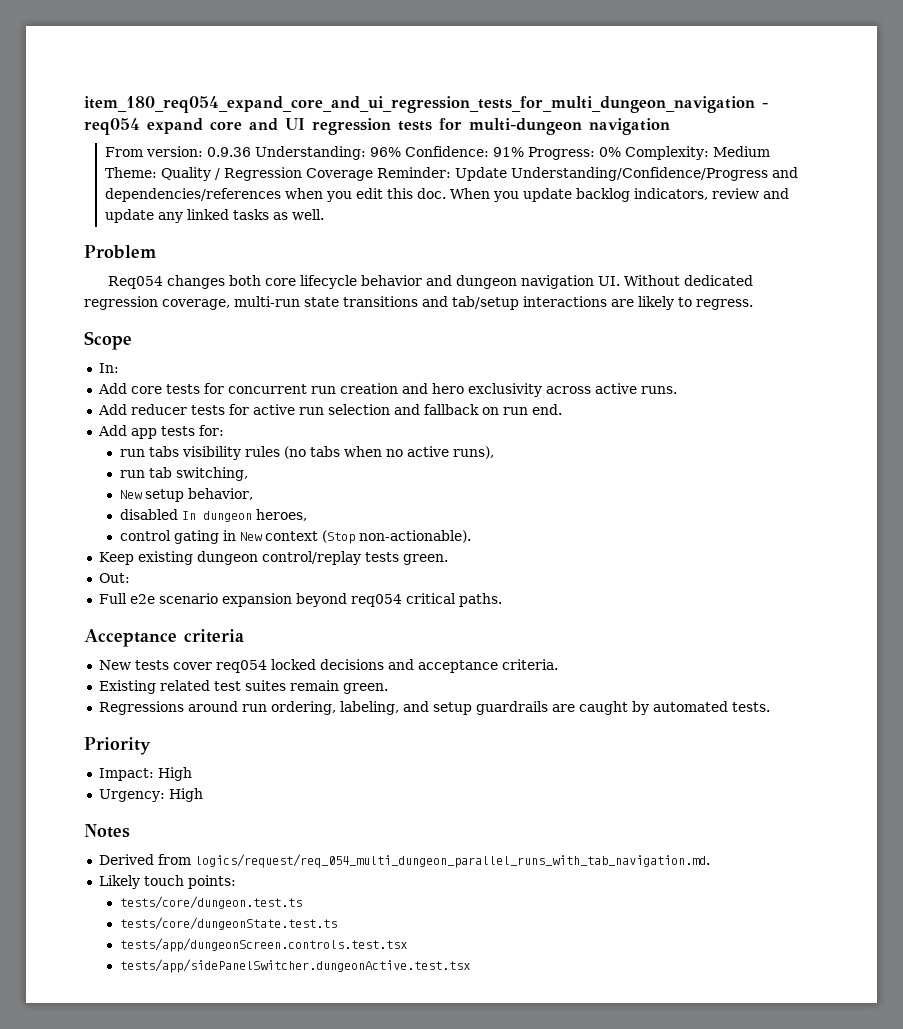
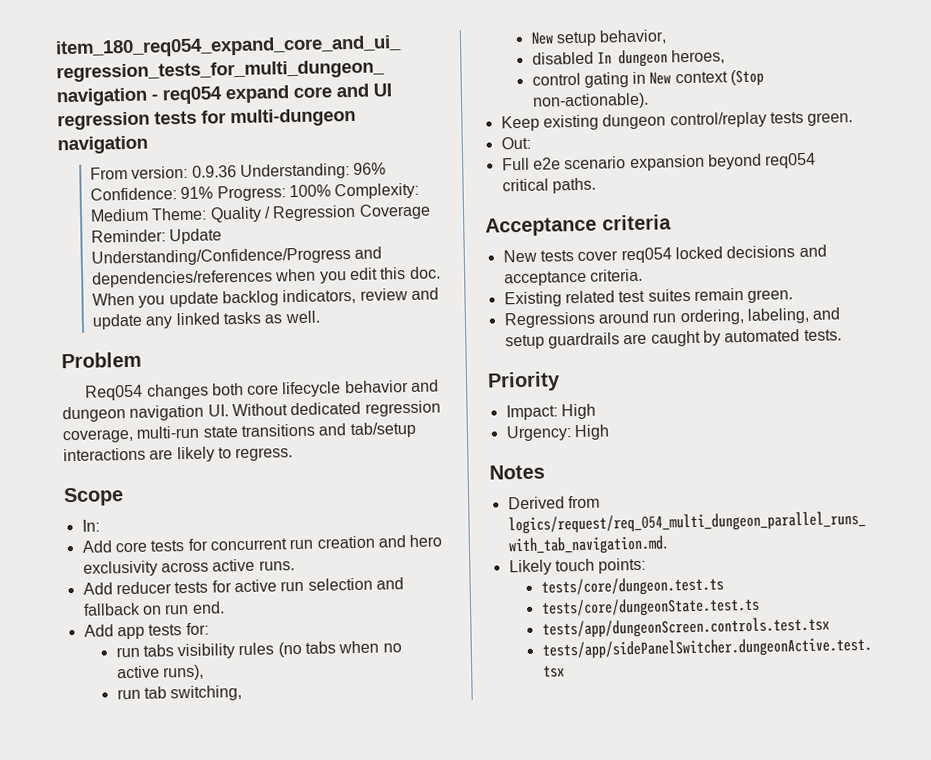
- From version: 0.9.36 Understanding: 96% Confidence: 91% Progress: 0% Complexity: Medium Theme: Quality / Regression Coverage Reminder: Update Understanding/Confidence/Progress and dependencies/references when you edit this doc.
+ From version: 0.9.36 Understanding: 96% Confidence: 91% Progress: 100% Complexity: Medium Theme: Quality / Regression Coverage Reminder: Update Understanding/Confidence/Progress and dependencies/references when you edit this doc.

